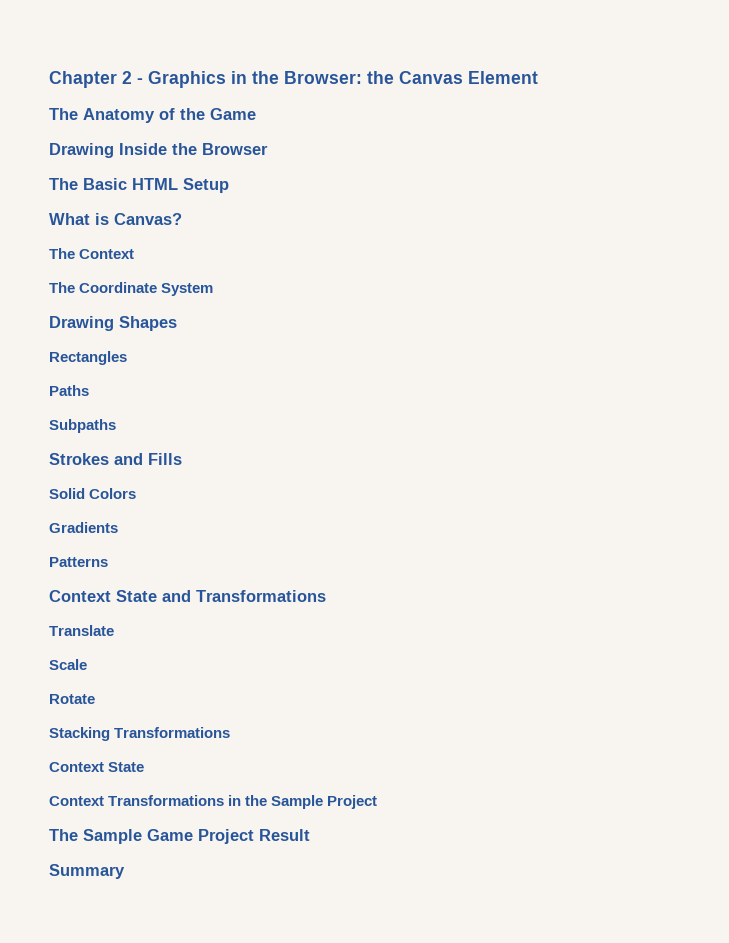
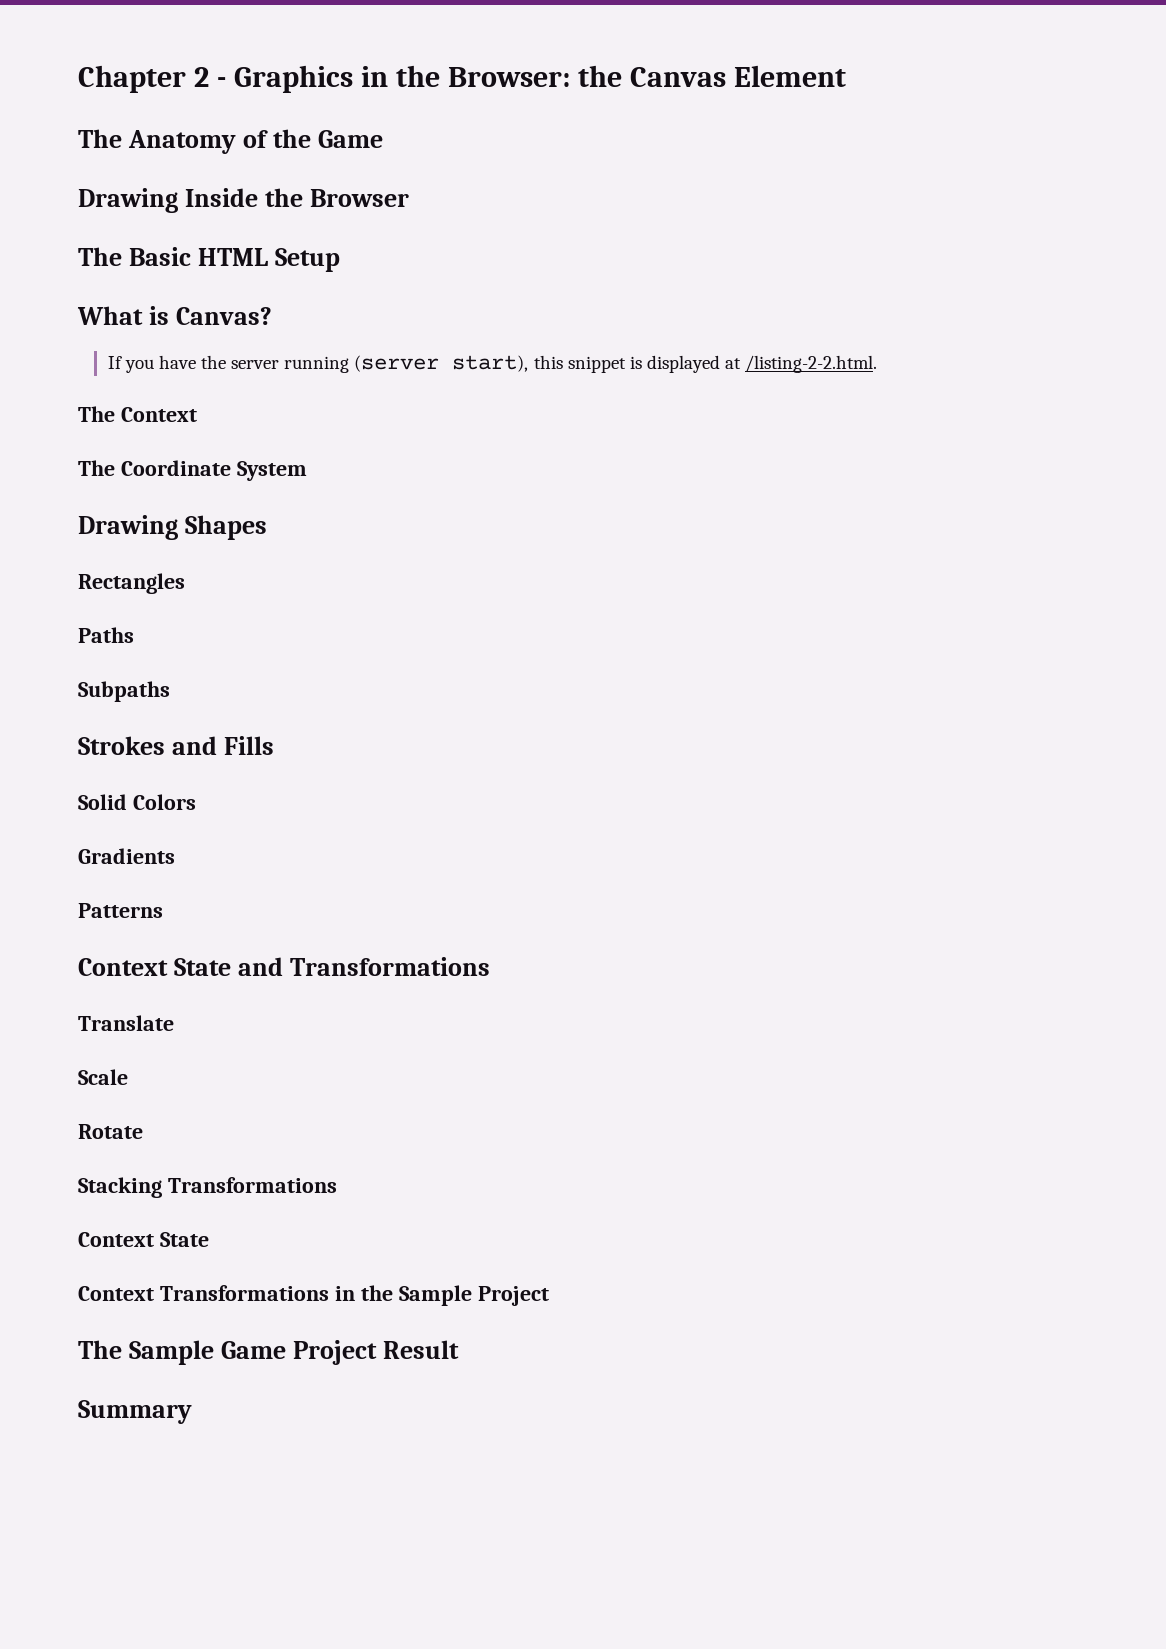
+ If you have the server running (server start), this snippet is displayed at /listing-2-2.html.

